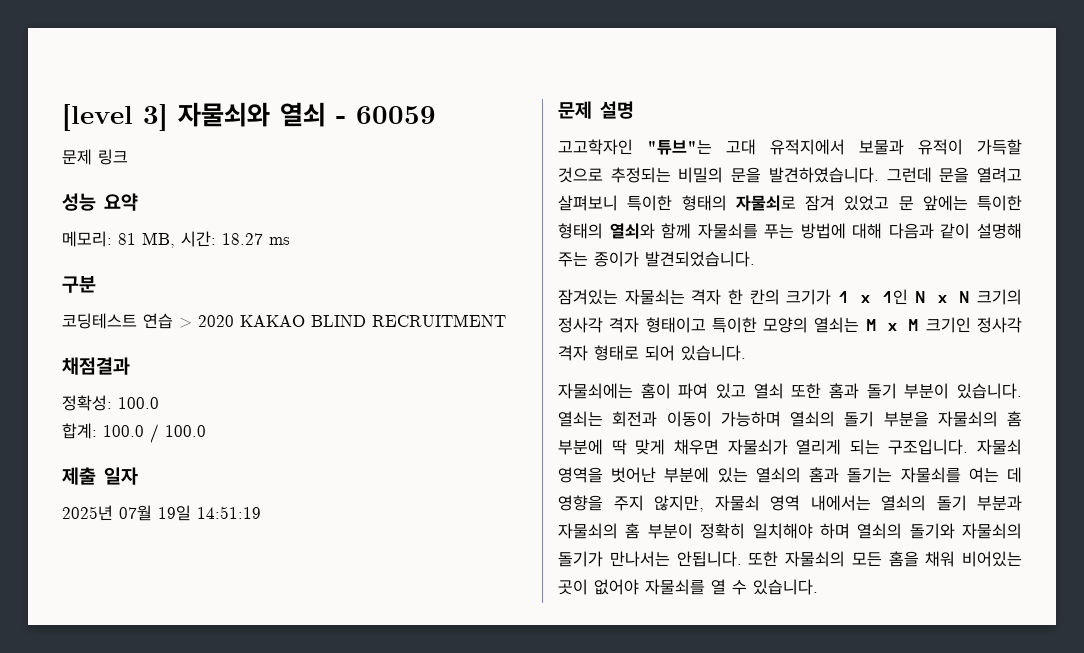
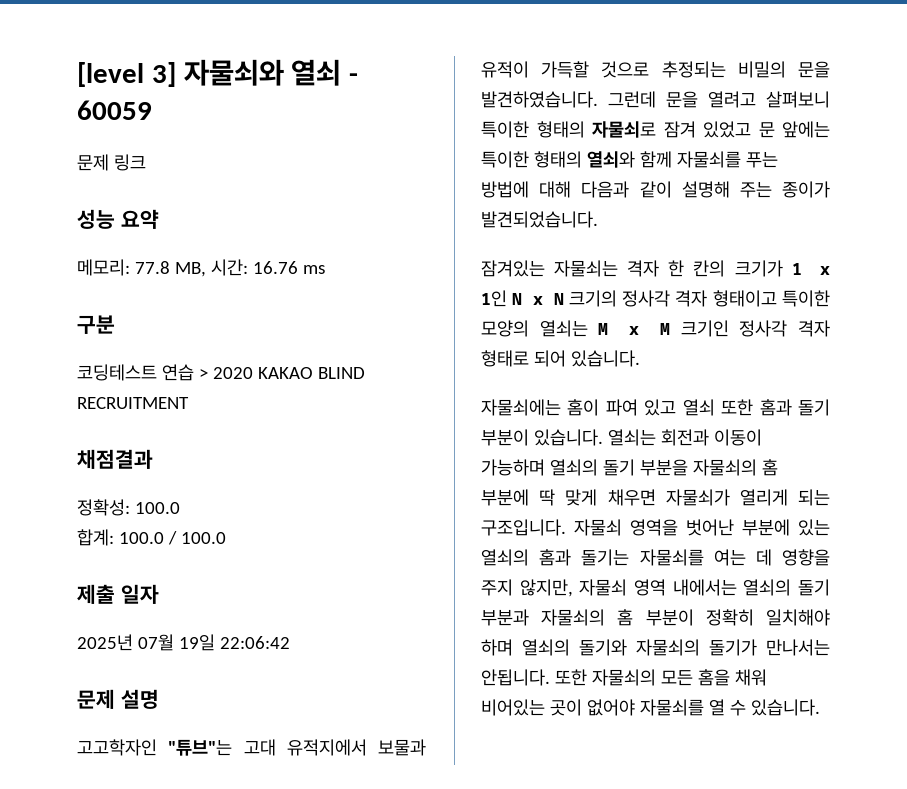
- 메모리: 81 MB, 시간: 18.27 ms
+ 메모리: 77.8 MB, 시간: 16.76 ms
- 2025년 07월 19일 14:51:19
+ 2025년 07월 19일 22:06:42

